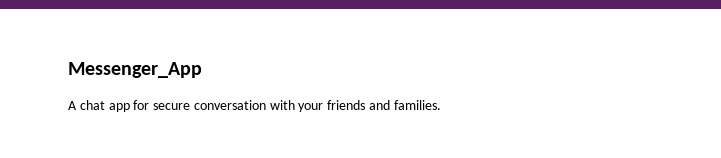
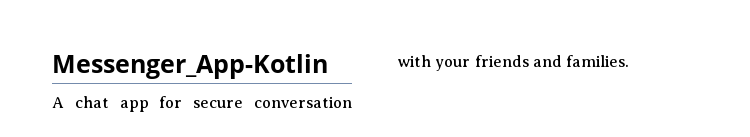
- Messenger_App
+ Messenger_App-Kotlin

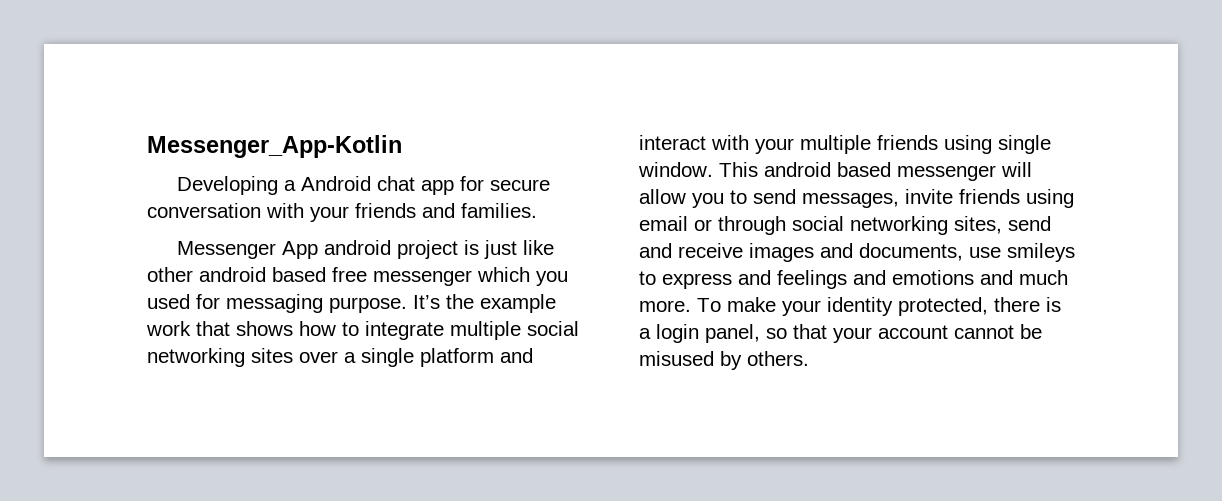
- A chat app for secure conversation with your friends and families.
+ Developing a Android chat app for secure conversation with your friends and families.
+ Messenger App android project is just like other android based free messenger which you used for messaging purpose. It’s the example work that shows how to integrate multiple social networking sites over a single platform and interact with your multiple friends using single window. This android based messenger will allow you to send messages, invite friends using email or through social networking sites, send and receive images and documents, use smileys to express and feelings and emotions and much more. To make your identity protected, there is a login panel, so that your account cannot be misused by others.

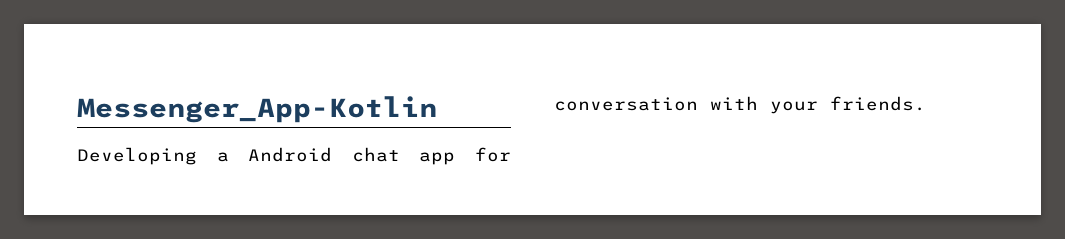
- Developing a Android chat app for secure conversation with your friends and families.
- Messenger App android project is just like other android based free messenger which you used for messaging purpose. It’s the example work that shows how to integrate multiple social networking sites over a single platform and interact with your multiple friends using single window. This android based messenger will allow you to send messages, invite friends using email or through social networking sites, send and receive images and documents, use smileys to express and feelings and emotions and much more. To make your identity protected, there is a login panel, so that your account cannot be misused by others.
+ Developing a Android chat app for conversation with your friends.

